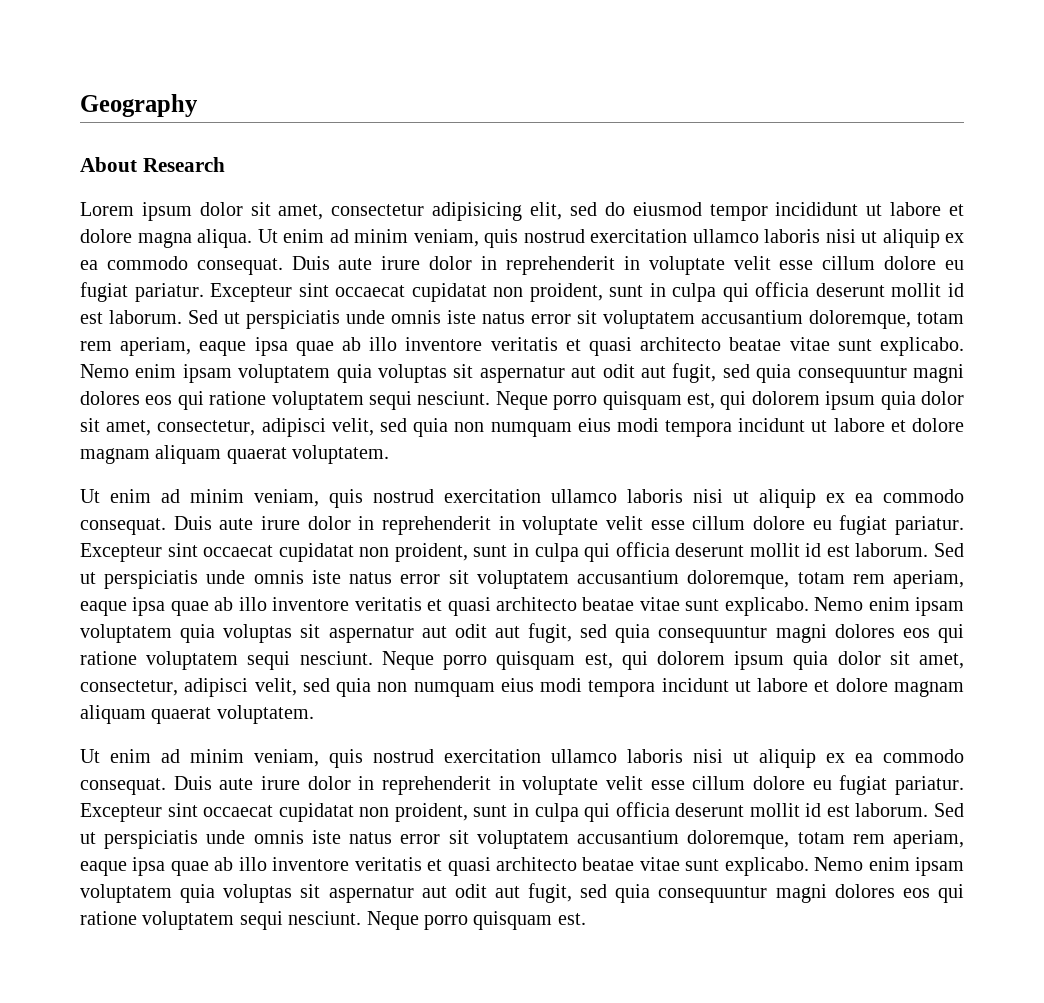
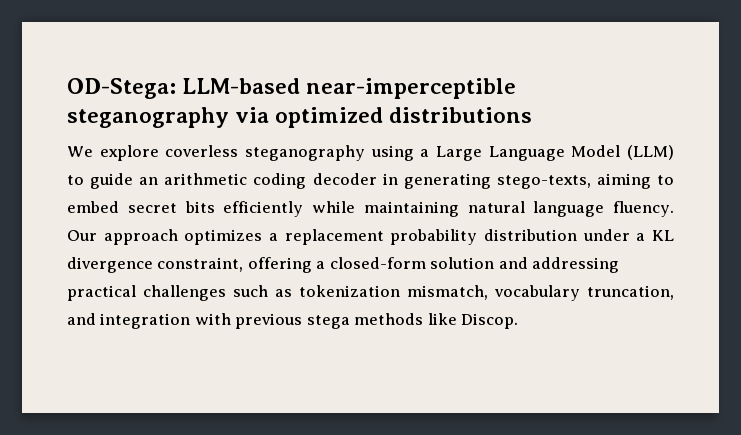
- Geography
- About Research
- Lorem ipsum dolor sit amet, consectetur adipisicing elit, sed do eiusmod tempor incididunt ut labore et dolore magna aliqua. Ut enim ad minim veniam, quis nostrud exercitation ullamco laboris nisi ut aliquip ex ea commodo consequat. Duis aute irure dolor in reprehenderit in voluptate velit esse cillum dolore eu fugiat pariatur. Excepteur sint occaecat cupidatat non proident, sunt in culpa qui officia deserunt mollit id est laborum. Sed ut perspiciatis unde omnis iste natus error sit voluptatem accusantium doloremque, totam rem aperiam, eaque ipsa quae ab illo inventore veritatis et quasi architecto beatae vitae sunt explicabo. Nemo enim ipsam voluptatem quia voluptas sit aspernatur aut odit aut fugit, sed quia consequuntur magni dolores eos qui ratione voluptatem sequi nesciunt. Neque porro quisquam est, qui dolorem ipsum quia dolor sit amet, consectetur, adipisci velit, sed quia non numquam eius modi tempora incidunt ut labore et dolore magnam aliquam quaerat voluptatem.
- Ut enim ad minim veniam, quis nostrud exercitation ullamco laboris nisi ut aliquip ex ea commodo consequat. Duis aute irure dolor in reprehenderit in voluptate velit esse cillum dolore eu fugiat pariatur. Excepteur sint occaecat cupidatat non proident, sunt in culpa qui officia deserunt mollit id est laborum. Sed ut perspiciatis unde omnis iste natus error sit voluptatem accusantium doloremque, totam rem aperiam, eaque ipsa quae ab illo inventore veritatis et quasi architecto beatae vitae sunt explicabo. Nemo enim ipsam voluptatem quia voluptas sit aspernatur aut odit aut fugit, sed quia consequuntur magni dolores eos qui ratione voluptatem sequi nesciunt. Neque porro quisquam est, qui dolorem ipsum quia dolor sit amet, consectetur, adipisci velit, sed quia non numquam eius modi tempora incidunt ut labore et dolore magnam aliquam quaerat voluptatem.
- Ut enim ad minim veniam, quis nostrud exercitation ullamco laboris nisi ut aliquip ex ea commodo consequat. Duis aute irure dolor in reprehenderit in voluptate velit esse cillum dolore eu fugiat pariatur. Excepteur sint occaecat cupidatat non proident, sunt in culpa qui officia deserunt mollit id est laborum. Sed ut perspiciatis unde omnis iste natus error sit voluptatem accusantium doloremque, totam rem aperiam, eaque ipsa quae ab illo inventore veritatis et quasi architecto beatae vitae sunt explicabo. Nemo enim ipsam voluptatem quia voluptas sit aspernatur aut odit aut fugit, sed quia consequuntur magni dolores eos qui ratione voluptatem sequi nesciunt. Neque porro quisquam est.
+ OD-Stega: LLM-based near-imperceptible steganography via optimized distributions
+ We explore coverless steganography using a Large Language Model (LLM) to guide an arithmetic coding decoder in generating stego-texts, aiming to embed secret bits efficiently while maintaining natural language fluency. Our approach optimizes a replacement probability distribution under a KL divergence constraint, offering a closed-form solution and addressing practical challenges such as tokenization mismatch, vocabulary truncation, and integration with previous stega methods like Discop.

